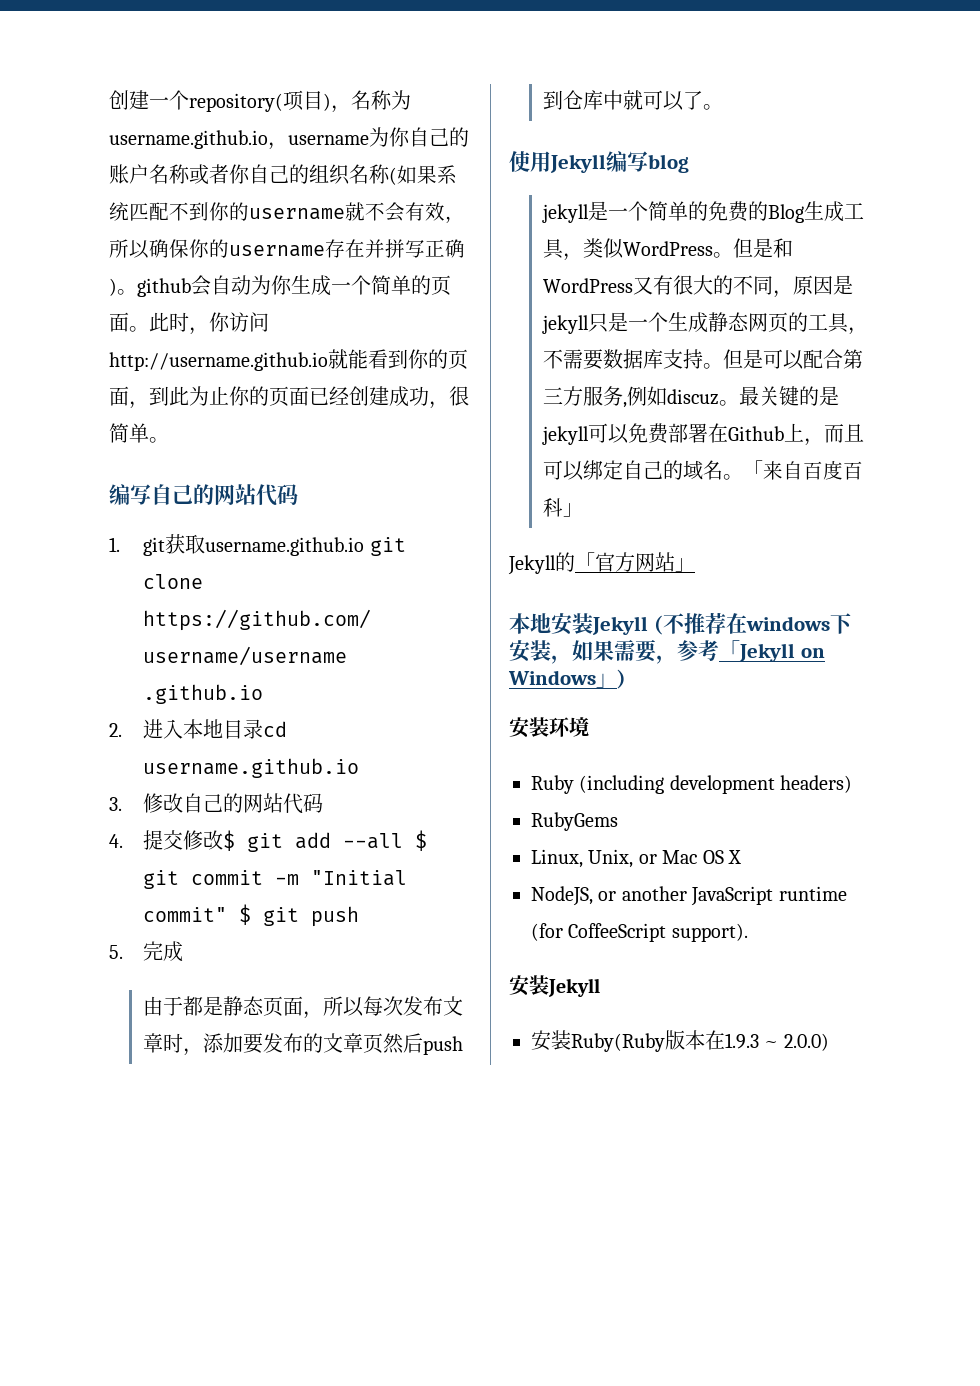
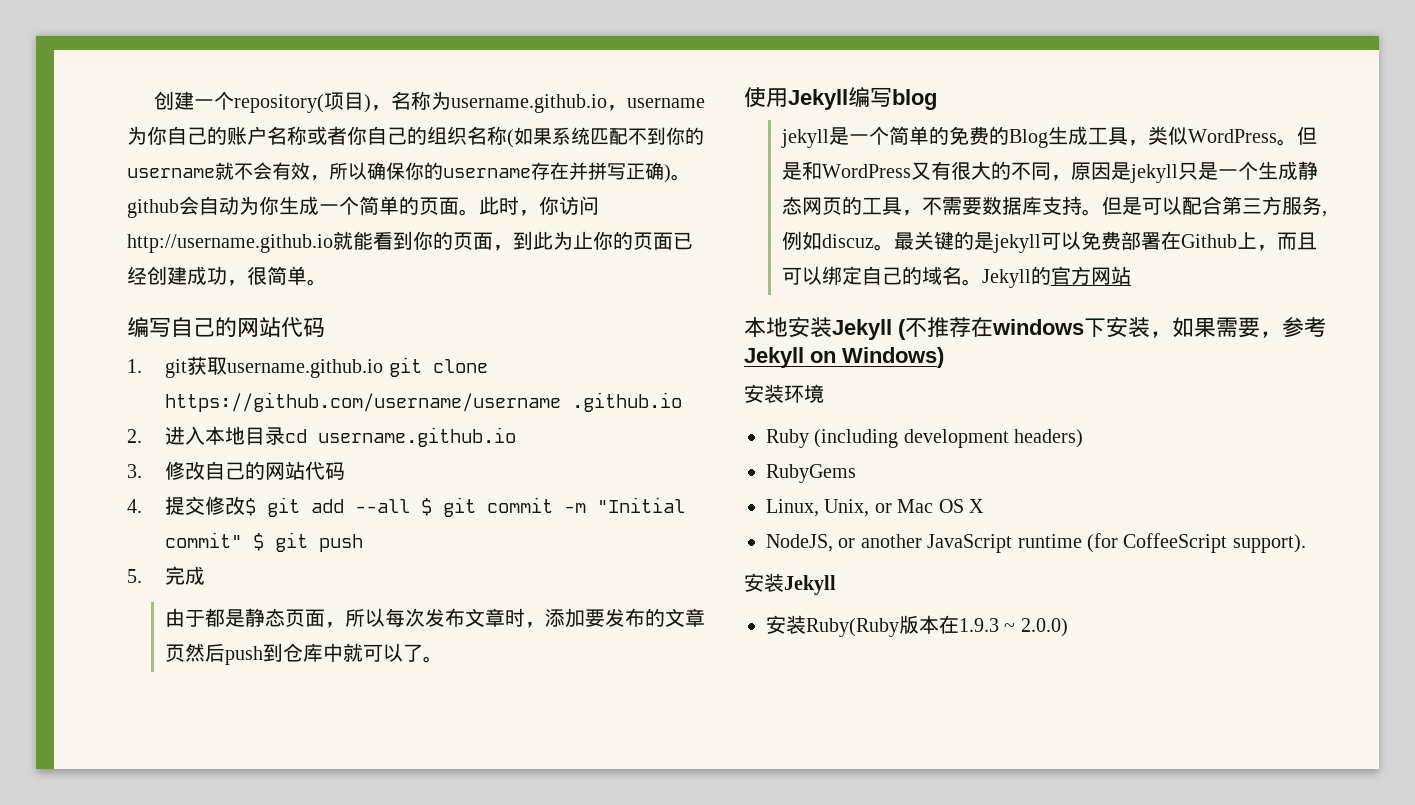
- 「来自百度百科」
- Jekyll的「官方网站」
+ Jekyll的官方网站
- 本地安装Jekyll (不推荐在windows下安装，如果需要，参考「Jekyll on Windows」)
+ 本地安装Jekyll (不推荐在windows下安装，如果需要，参考Jekyll on Windows)

